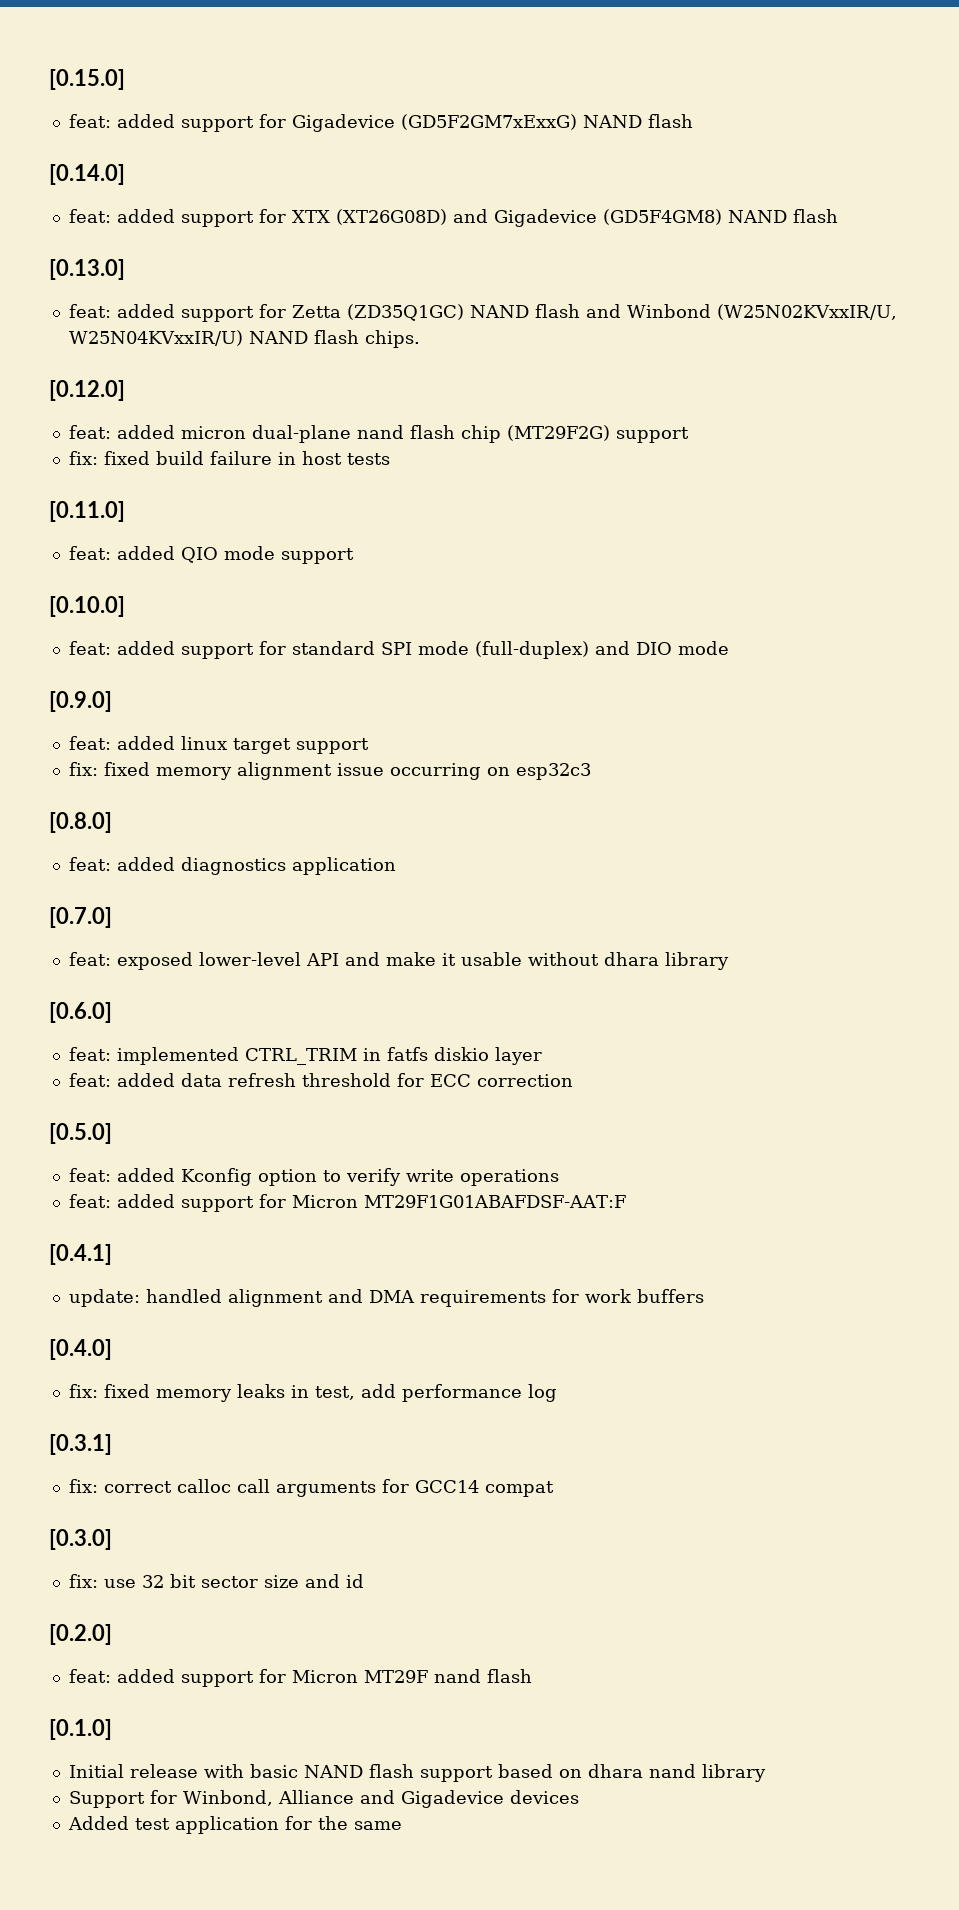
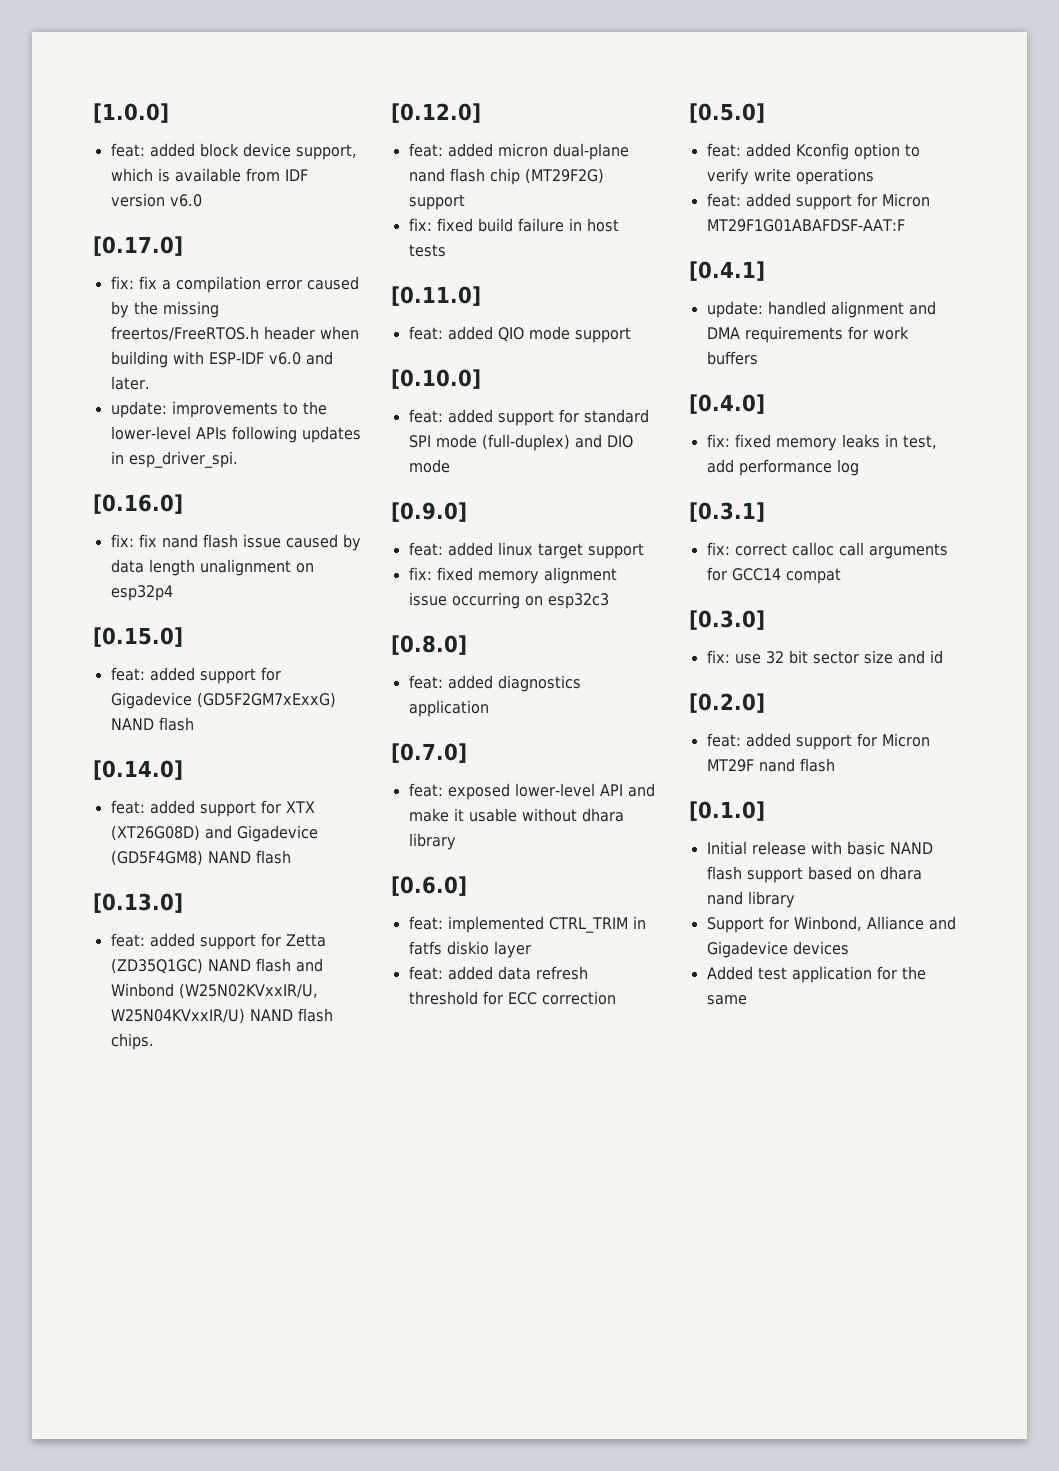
+ [1.0.0]
+ feat: added block device support, which is available from IDF version v6.0
+ [0.17.0]
+ fix: fix a compilation error caused by the missing freertos/FreeRTOS.h header when building with ESP-IDF v6.0 and later.
+ update: improvements to the lower-level APIs following updates in esp_driver_spi.
+ [0.16.0]
+ fix: fix nand flash issue caused by data length unalignment on esp32p4

